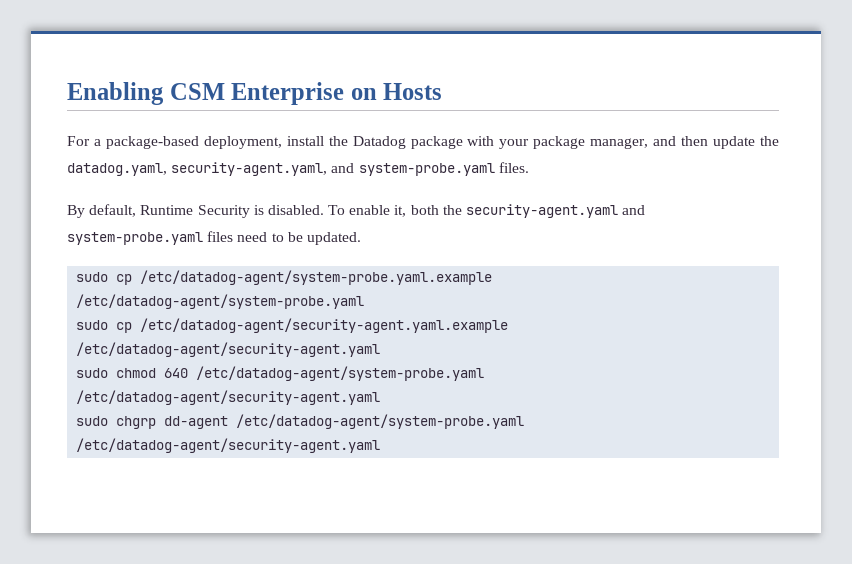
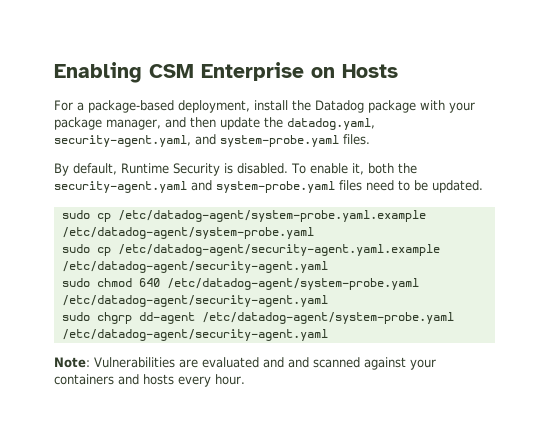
+ Note: Vulnerabilities are evaluated and and scanned against your containers and hosts every hour.

